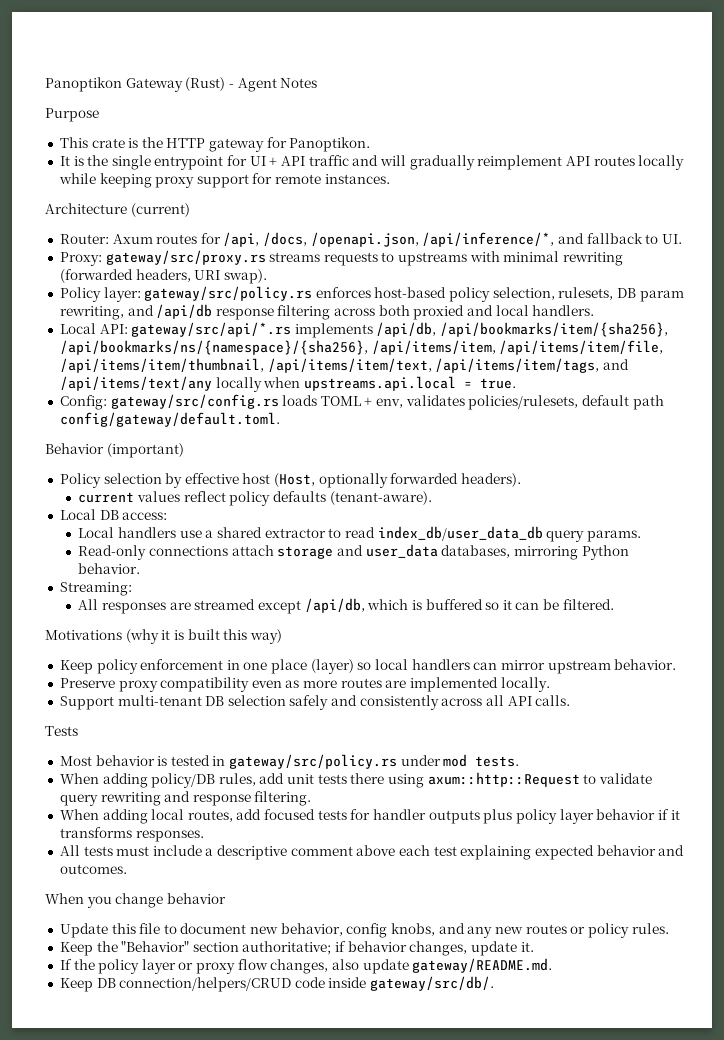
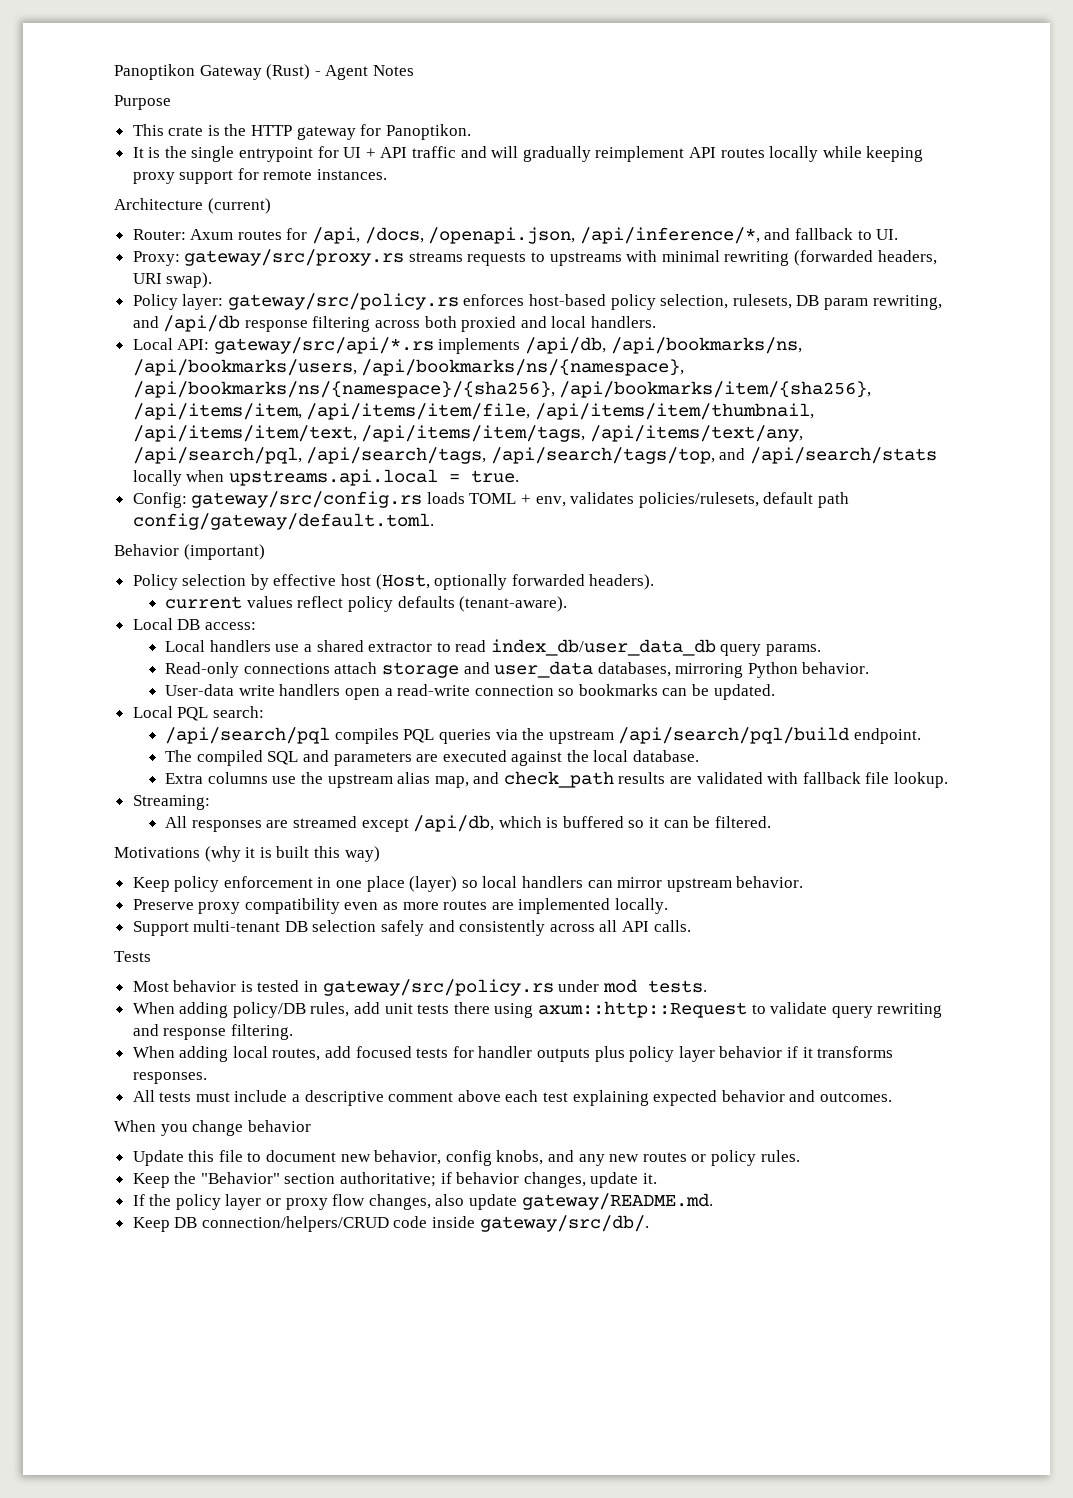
- Local API: gateway/src/api/*.rs implements /api/db, /api/bookmarks/item/{sha256}, /api/bookmarks/ns/{namespace}/{sha256}, /api/items/item, /api/items/item/file, /api/items/item/thumbnail, /api/items/item/text, /api/items/item/tags, and /api/items/text/any locally when upstreams.api.local = true.
+ Local API: gateway/src/api/*.rs implements /api/db, /api/bookmarks/ns, /api/bookmarks/users, /api/bookmarks/ns/{namespace}, /api/bookmarks/ns/{namespace}/{sha256}, /api/bookmarks/item/{sha256}, /api/items/item, /api/items/item/file, /api/items/item/thumbnail, /api/items/item/text, /api/items/item/tags, /api/items/text/any, /api/search/pql, /api/search/tags, /api/search/tags/top, and /api/search/stats locally when upstreams.api.local = true.
+ User-data write handlers open a read-write connection so bookmarks can be updated.
+ Local PQL search:
+ /api/search/pql compiles PQL queries via the upstream /api/search/pql/build endpoint.
+ The compiled SQL and parameters are executed against the local database.
+ Extra columns use the upstream alias map, and check_path results are validated with fallback file lookup.

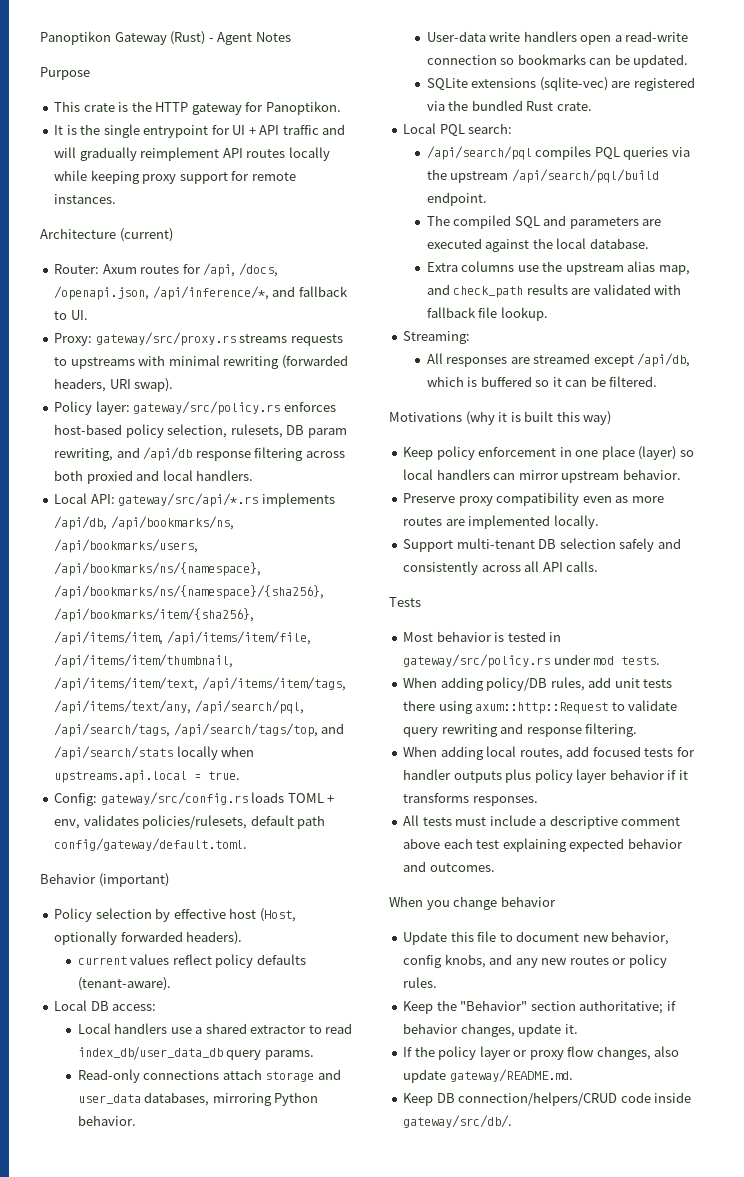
+ SQLite extensions (sqlite-vec) are registered via the bundled Rust crate.

